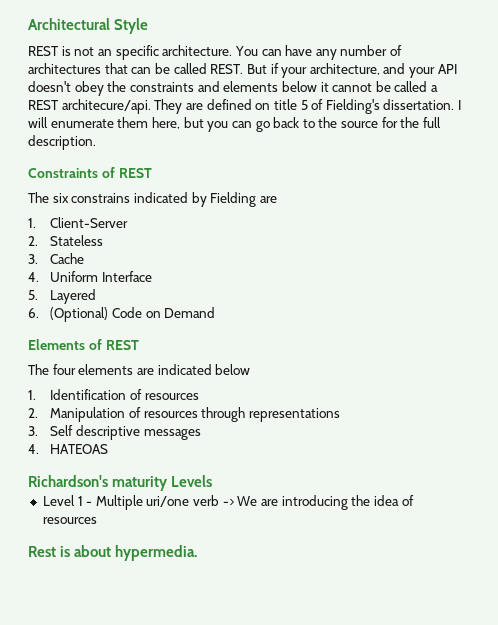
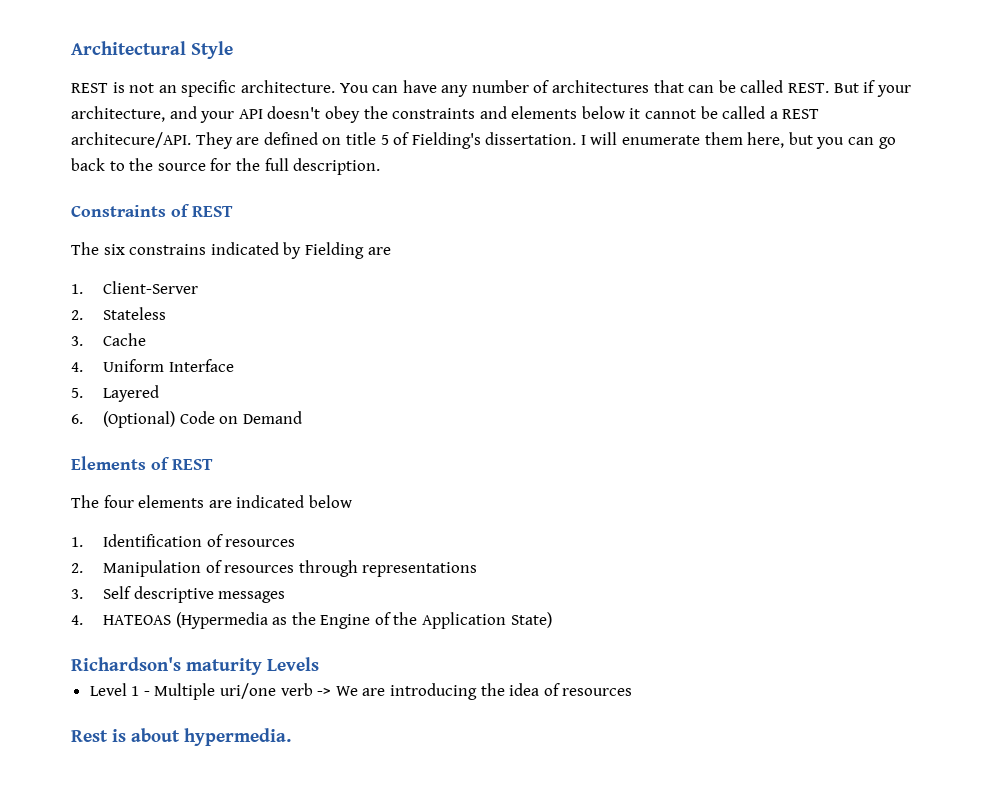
- But if your architecture, and your API doesn't obey the constraints and elements below it cannot be called a REST architecure/api.
+ But if your architecture, and your API doesn't obey the constraints and elements below it cannot be called a REST architecure/API.
- 4. HATEOAS
+ 4. HATEOAS (Hypermedia as the Engine of the Application State)

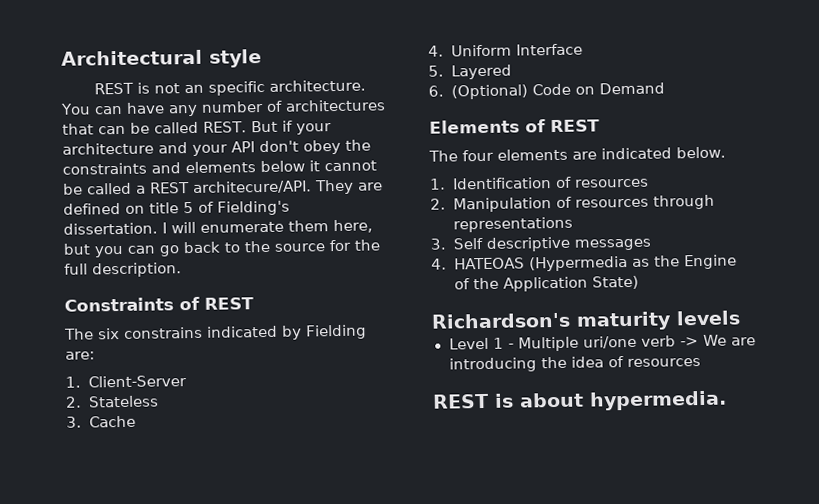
- Architectural Style
+ Architectural style
- But if your architecture, and your API doesn't obey the constraints and elements below it cannot be called a REST architecure/API.
+ But if your architecture and your API don't obey the constraints and elements below it cannot be called a REST architecure/API.
- The six constrains indicated by Fielding are
+ The six constrains indicated by Fielding are:
- The four elements are indicated below
+ The four elements are indicated below.
- Richardson's maturity Levels
+ Richardson's maturity levels
- Rest is about hypermedia.
+ REST is about hypermedia.

